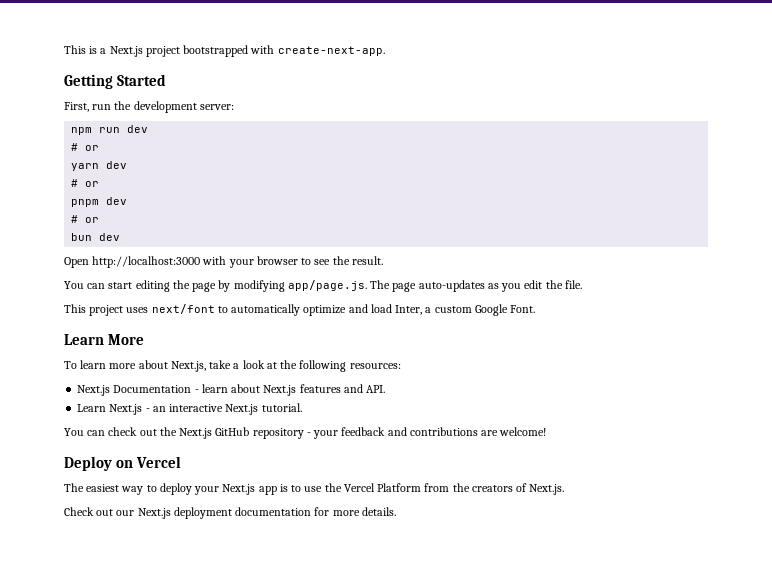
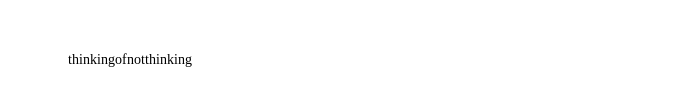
- This is a Next.js project bootstrapped with create-next-app.
- Getting Started
- First, run the development server:
- npm run dev
- # or
- yarn dev
- # or
- pnpm dev
- # or
- bun dev
- Open http://localhost:3000 with your browser to see the result.
- You can start editing the page by modifying app/page.js. The page auto-updates as you edit the file.
- This project uses next/font to automatically optimize and load Inter, a custom Google Font.
- Learn More
- To learn more about Next.js, take a look at the following resources:
- Next.js Documentation - learn about Next.js features and API.
- Learn Next.js - an interactive Next.js tutorial.
- You can check out the Next.js GitHub repository - your feedback and contributions are welcome!
- Deploy on Vercel
- The easiest way to deploy your Next.js app is to use the Vercel Platform from the creators of Next.js.
- Check out our Next.js deployment documentation for more details.
+ thinkingofnotthinking

